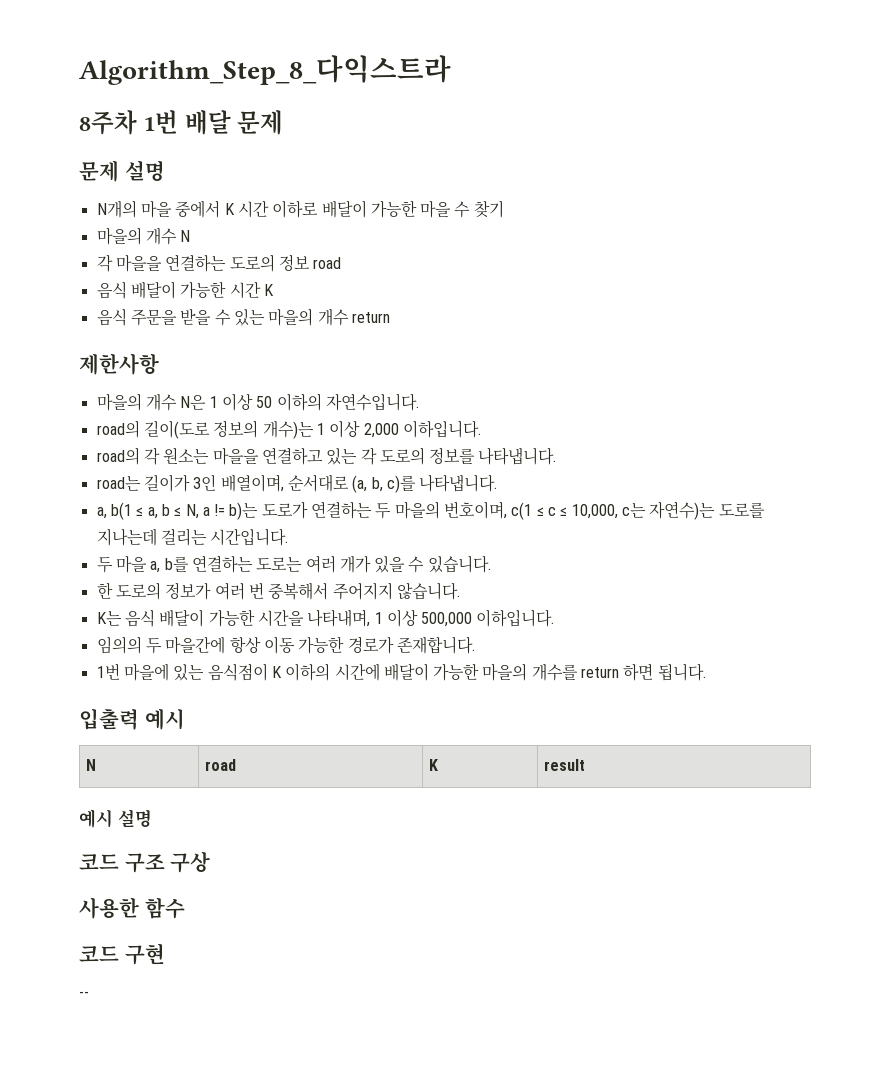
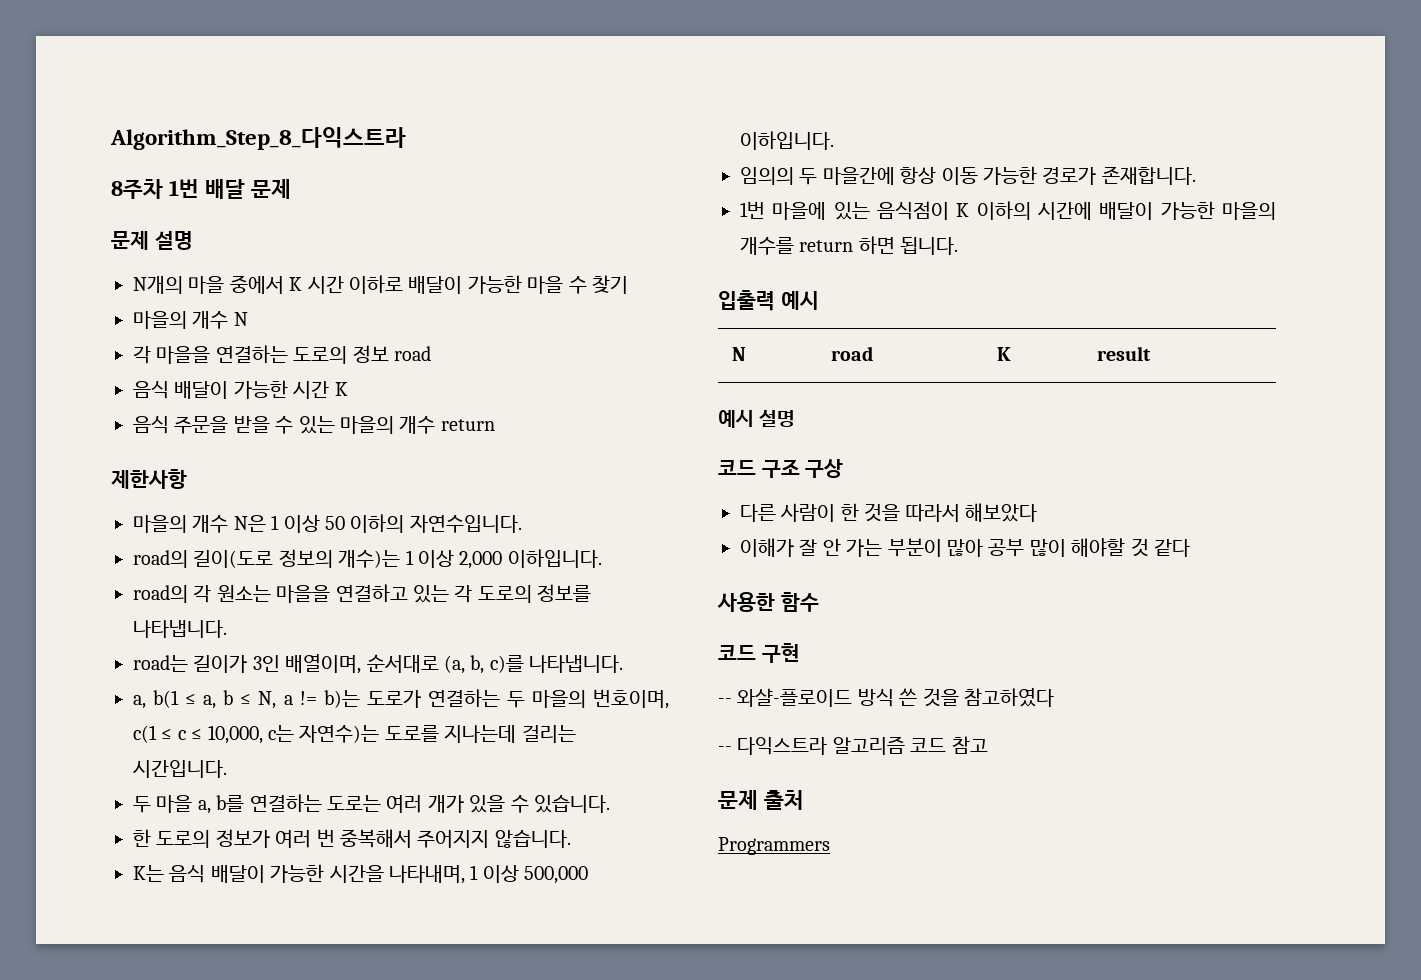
+ 다른 사람이 한 것을 따라서 해보았다
+ 이해가 잘 안 가는 부분이 많아 공부 많이 해야할 것 같다
- --
+ -- 와샬-플로이드 방식 쓴 것을 참고하였다
+ -- 다익스트라 알고리즘 코드 참고
+ 문제 출처
+ Programmers

